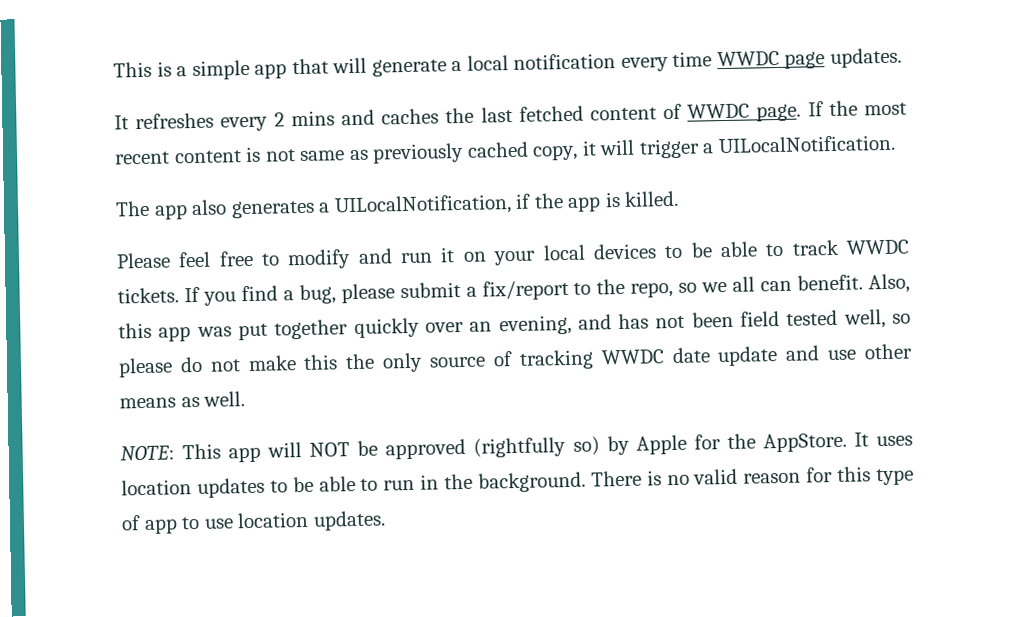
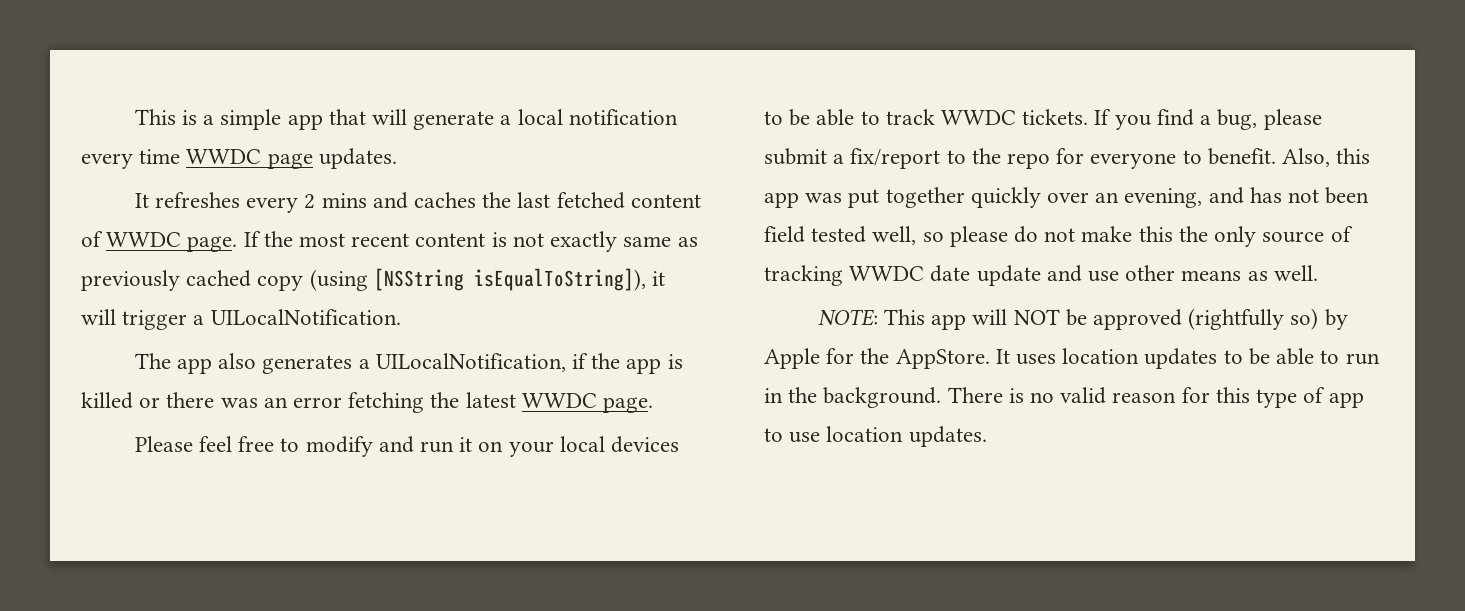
- If the most recent content is not same as previously cached copy, it will trigger a UILocalNotification.
+ If the most recent content is not exactly same as previously cached copy (using [NSString isEqualToString]), it will trigger a UILocalNotification.
- The app also generates a UILocalNotification, if the app is killed.
+ The app also generates a UILocalNotification, if the app is killed or there was an error fetching the latest WWDC page.
- If you find a bug, please submit a fix/report to the repo, so we all can benefit.
+ If you find a bug, please submit a fix/report to the repo for everyone to benefit.

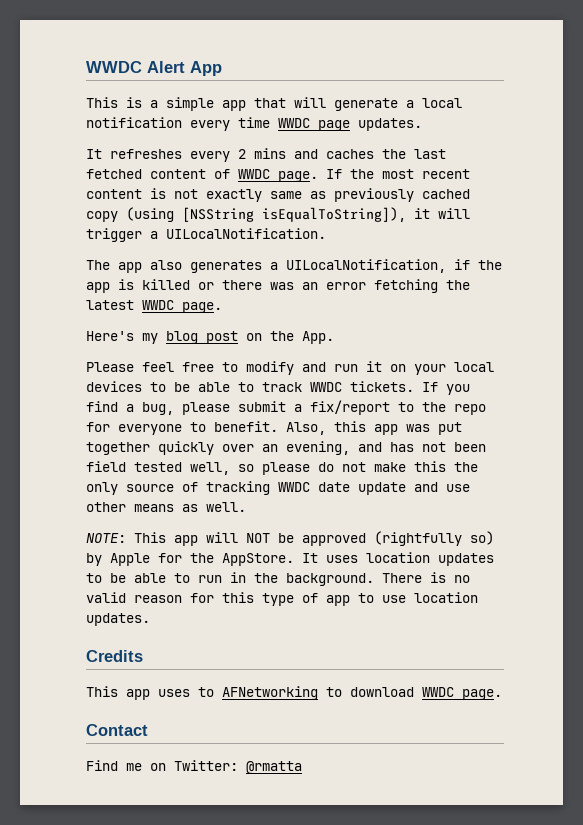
+ WWDC Alert App
+ Here's my blog post on the App.
+ Credits
+ This app uses to AFNetworking to download WWDC page.
+ Contact
+ Find me on Twitter: @rmatta

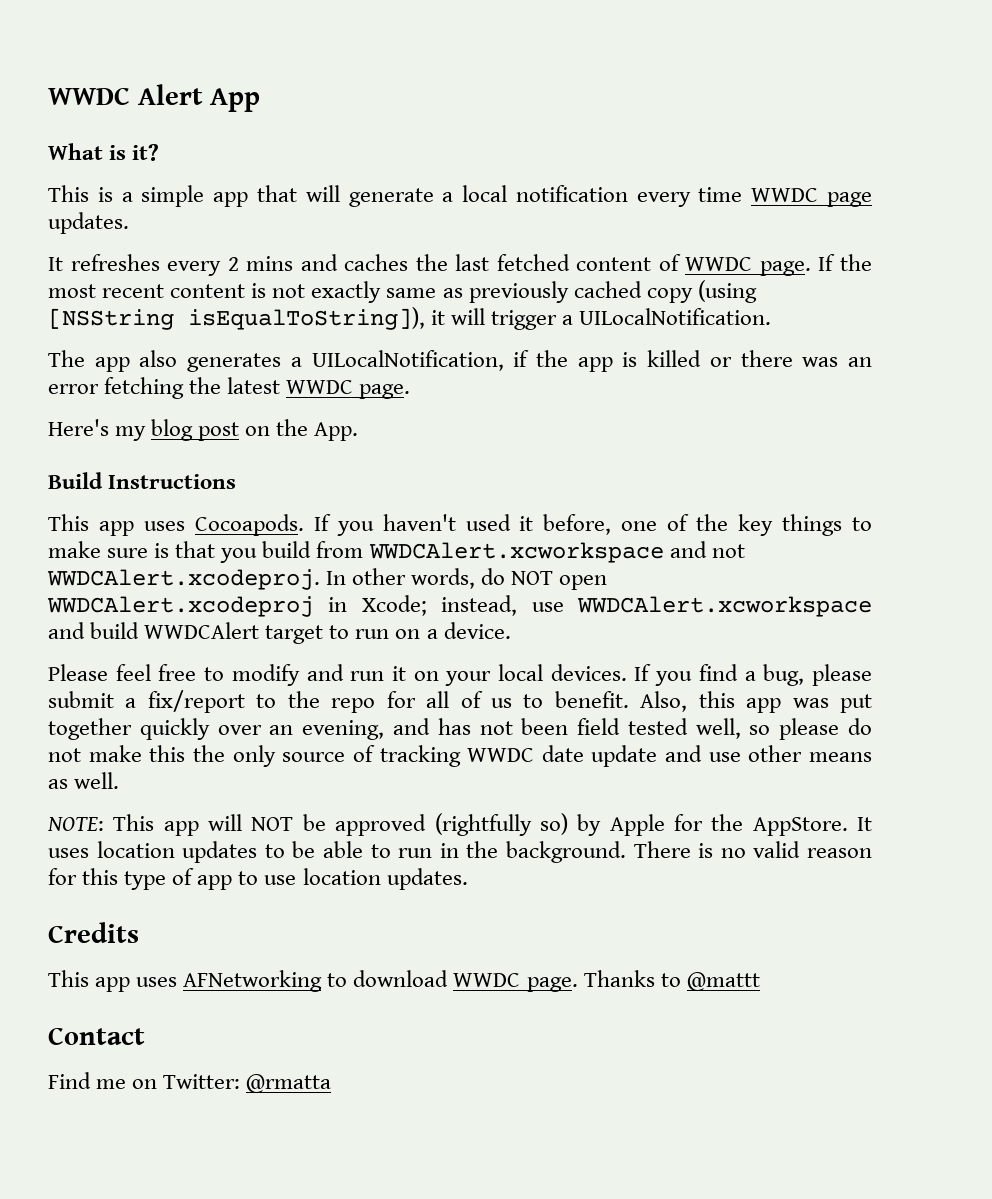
+ What is it?
+ Build Instructions
+ This app uses Cocoapods. If you haven't used it before, one of the key things to make sure is that you build from WWDCAlert.xcworkspace and not WWDCAlert.xcodeproj. In other words, do NOT open WWDCAlert.xcodeproj in Xcode; instead, use WWDCAlert.xcworkspace and build WWDCAlert target to run on a device.
- Please feel free to modify and run it on your local devices to be able to track WWDC tickets.
+ Please feel free to modify and run it on your local devices.
- If you find a bug, please submit a fix/report to the repo for everyone to benefit.
+ If you find a bug, please submit a fix/report to the repo for all of us to benefit.
- This app uses to AFNetworking to download WWDC page.
+ This app uses AFNetworking to download WWDC page. Thanks to @mattt

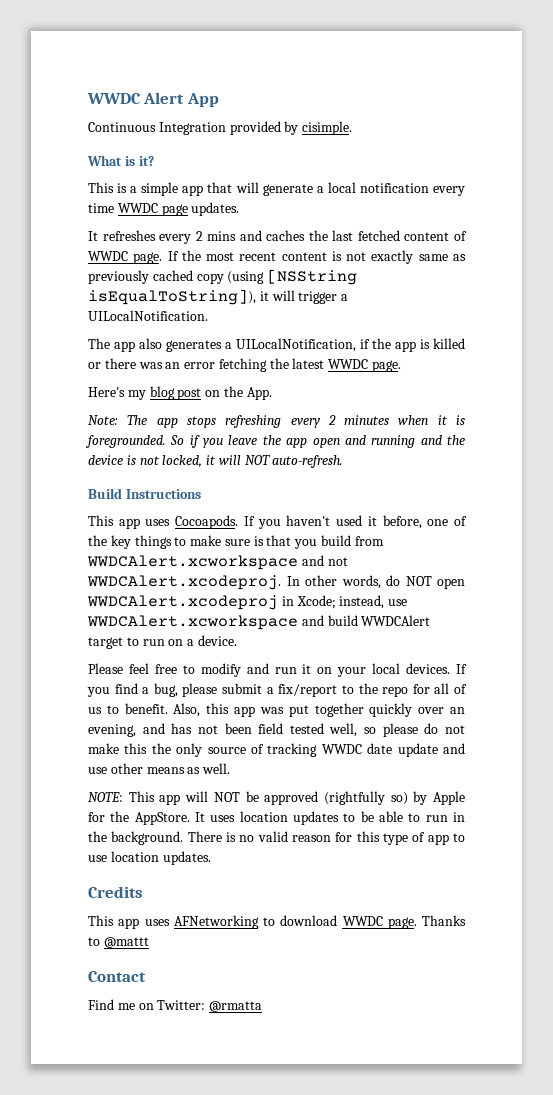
+ Continuous Integration provided by cisimple.
+ Note: The app stops refreshing every 2 minutes when it is foregrounded. So if you leave the app open and running and the device is not locked, it will NOT auto-refresh.

